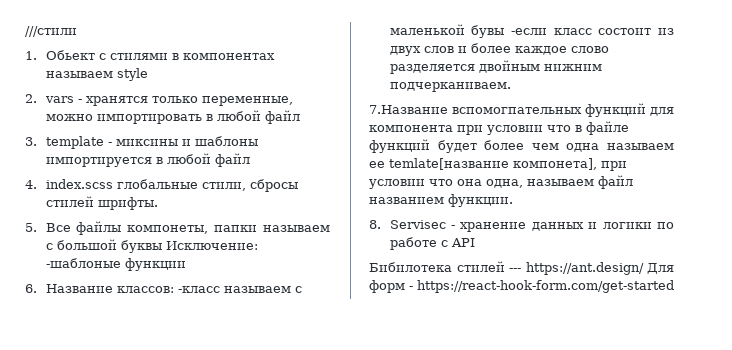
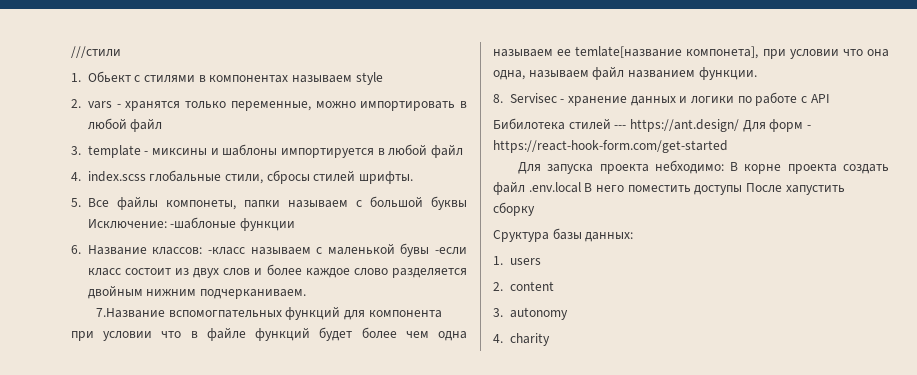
+ Для запуска проекта небходимо: В корне проекта создать файл .env.local В него поместить доступы После хапустить сборку
+ Сруктура базы данных:
+ 1. users
+ 2. content
+ 3. autonomy
+ 4. charity

